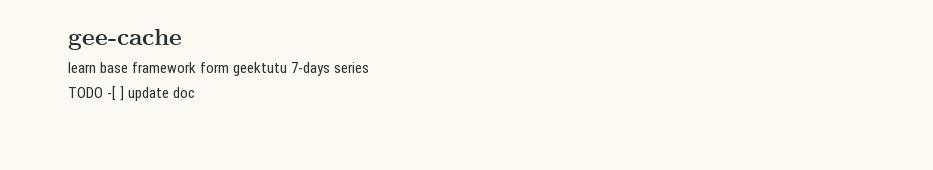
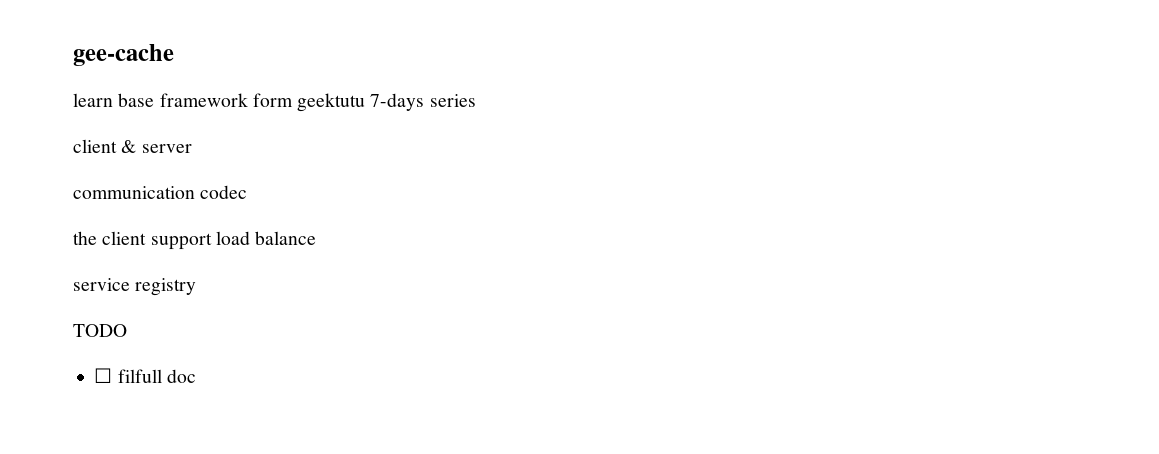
- TODO -[ ] update doc
+ client & server
+ communication codec
+ the client support load balance
+ service registry
+ TODO
+ ☐ filfull doc

